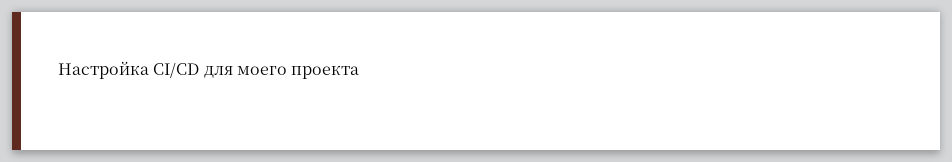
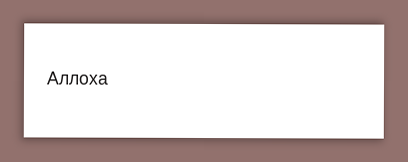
- Настройка CI/CD для моего проекта
+ Аллоха

